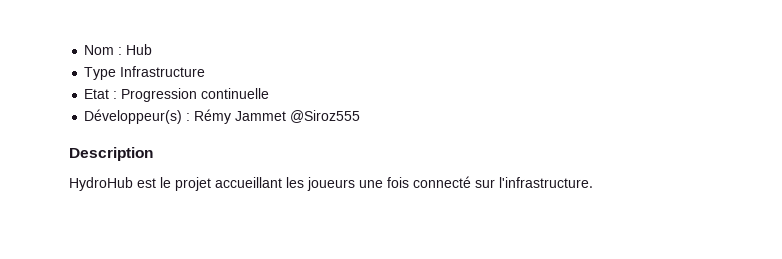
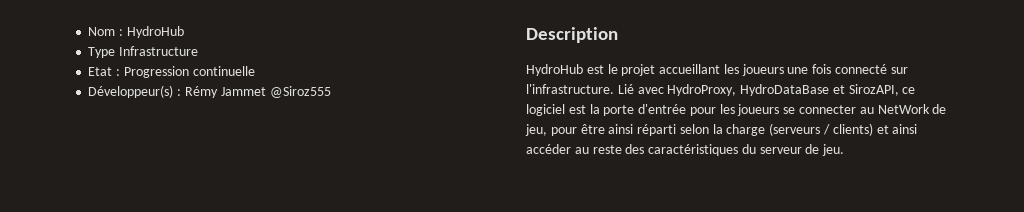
- Nom : Hub
+ Nom : HydroHub
+ Lié avec HydroProxy, HydroDataBase et SirozAPI, ce logiciel est la porte d'entrée pour les joueurs se connecter au NetWork de jeu, pour être ainsi réparti selon la charge (serveurs / clients) et ainsi accéder au reste des caractéristiques du serveur de jeu.

